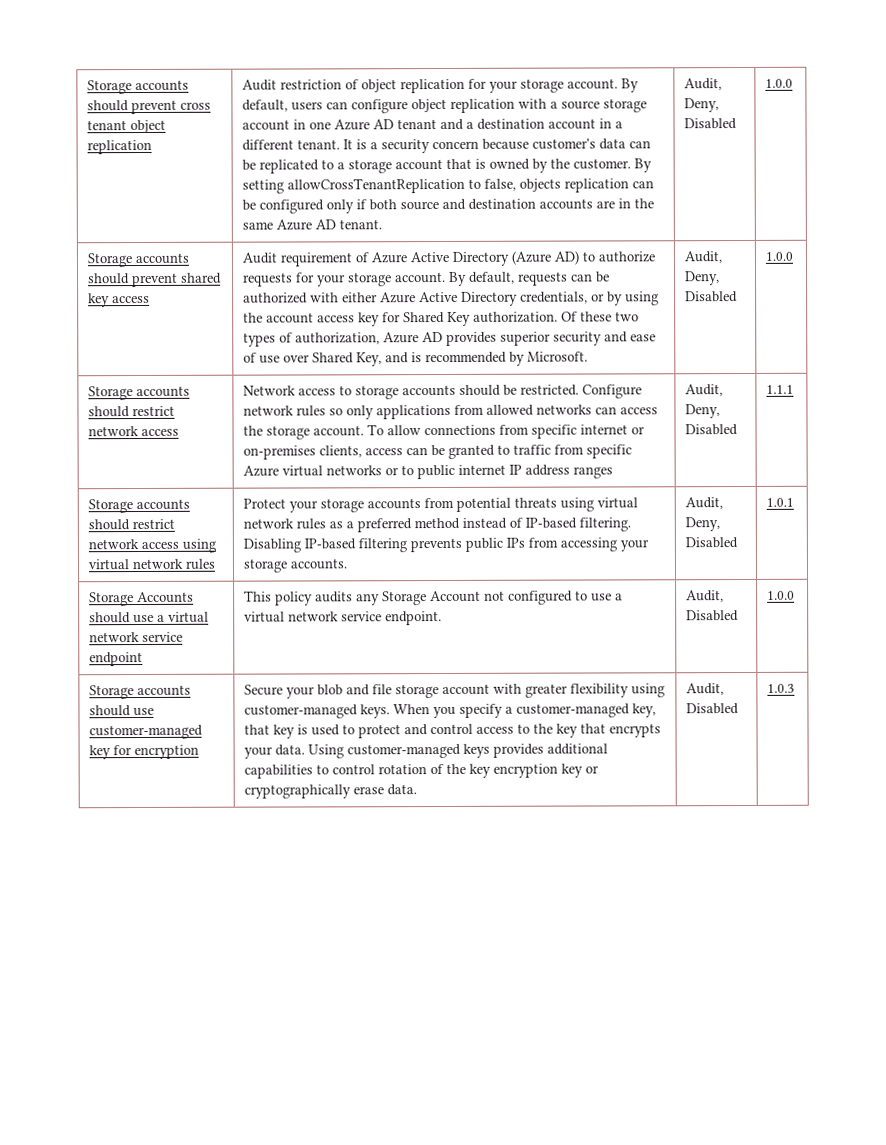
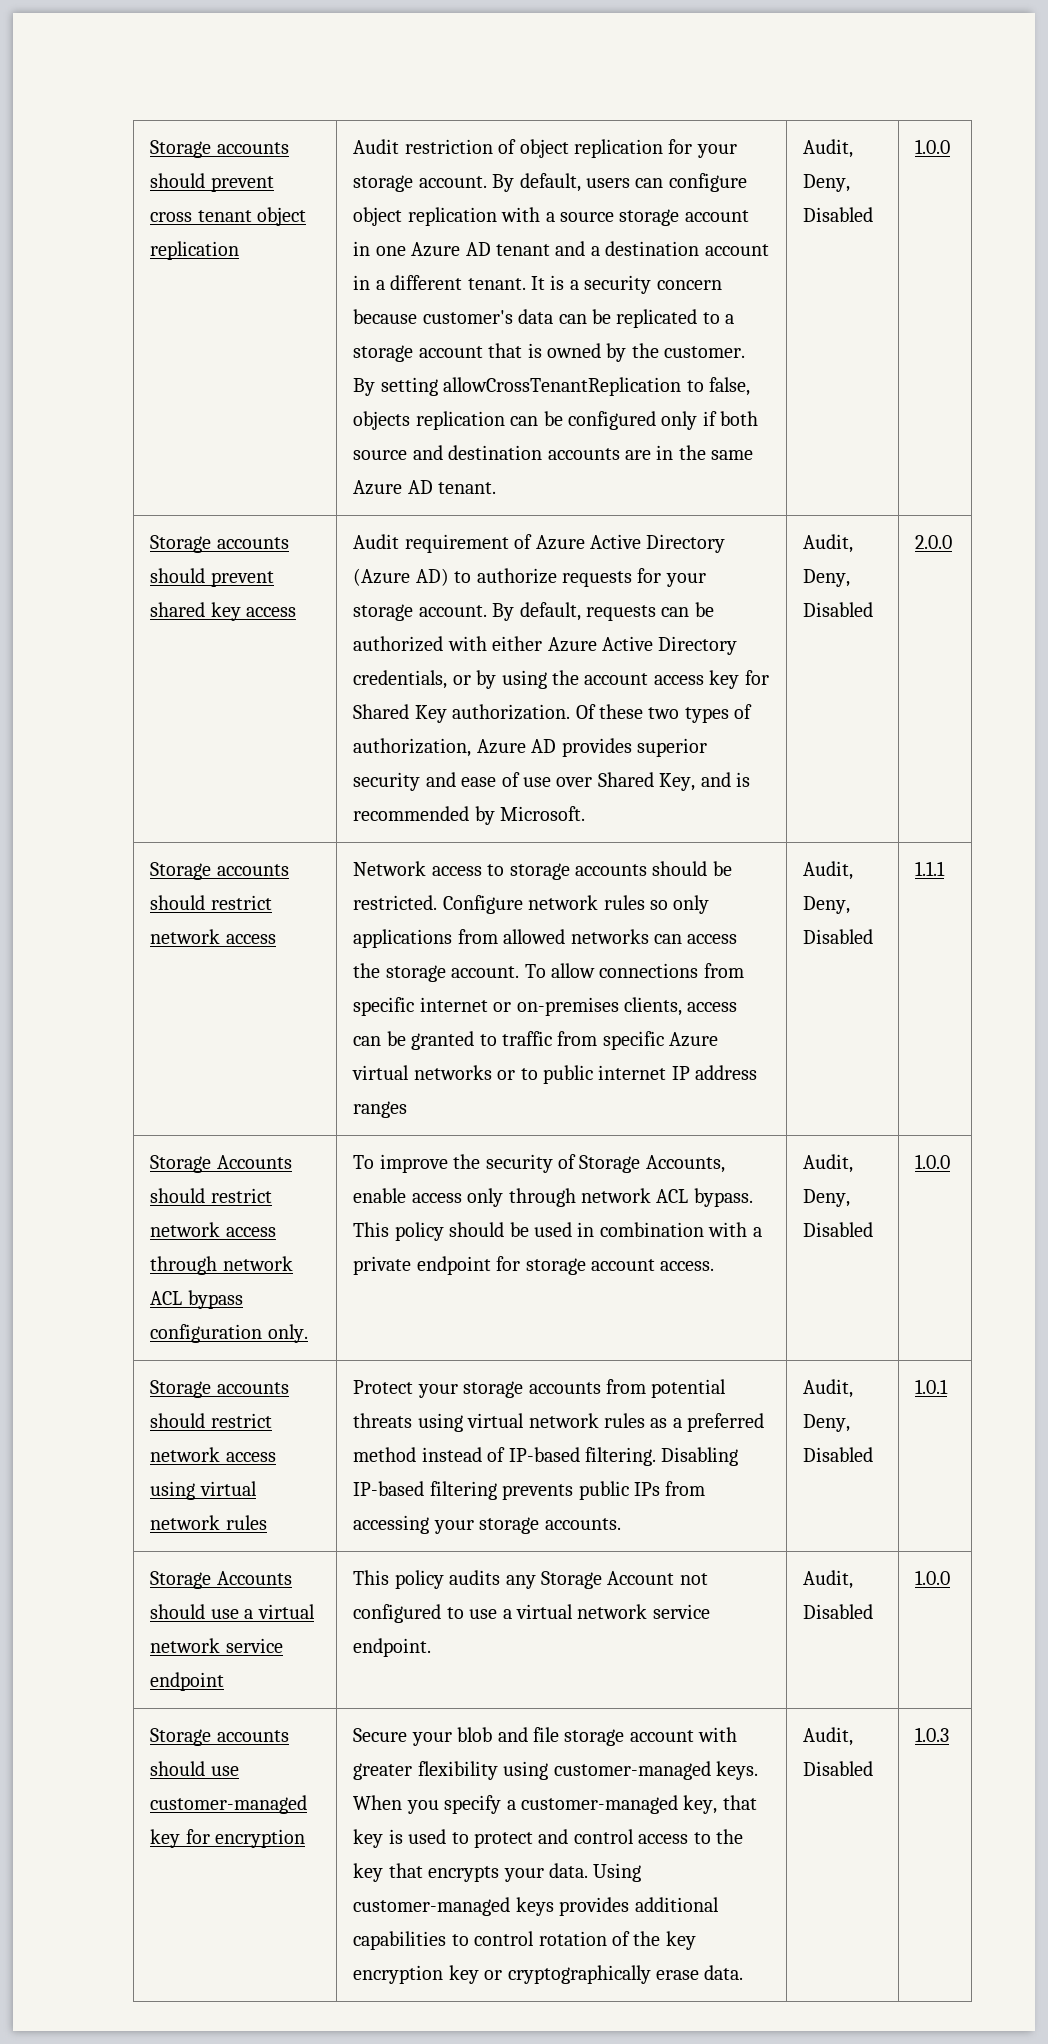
- Of these two types of authorization, Azure AD provides superior security and ease of use over Shared Key, and is recommended by Microsoft. | Audit, Deny, Disabled | 1.0.0
+ Of these two types of authorization, Azure AD provides superior security and ease of use over Shared Key, and is recommended by Microsoft. | Audit, Deny, Disabled | 2.0.0
+ Storage Accounts should restrict network access through network ACL bypass configuration only. | To improve the security of Storage Accounts, enable access only through network ACL bypass. This policy should be used in combination with a private endpoint for storage account access. | Audit, Deny, Disabled | 1.0.0

